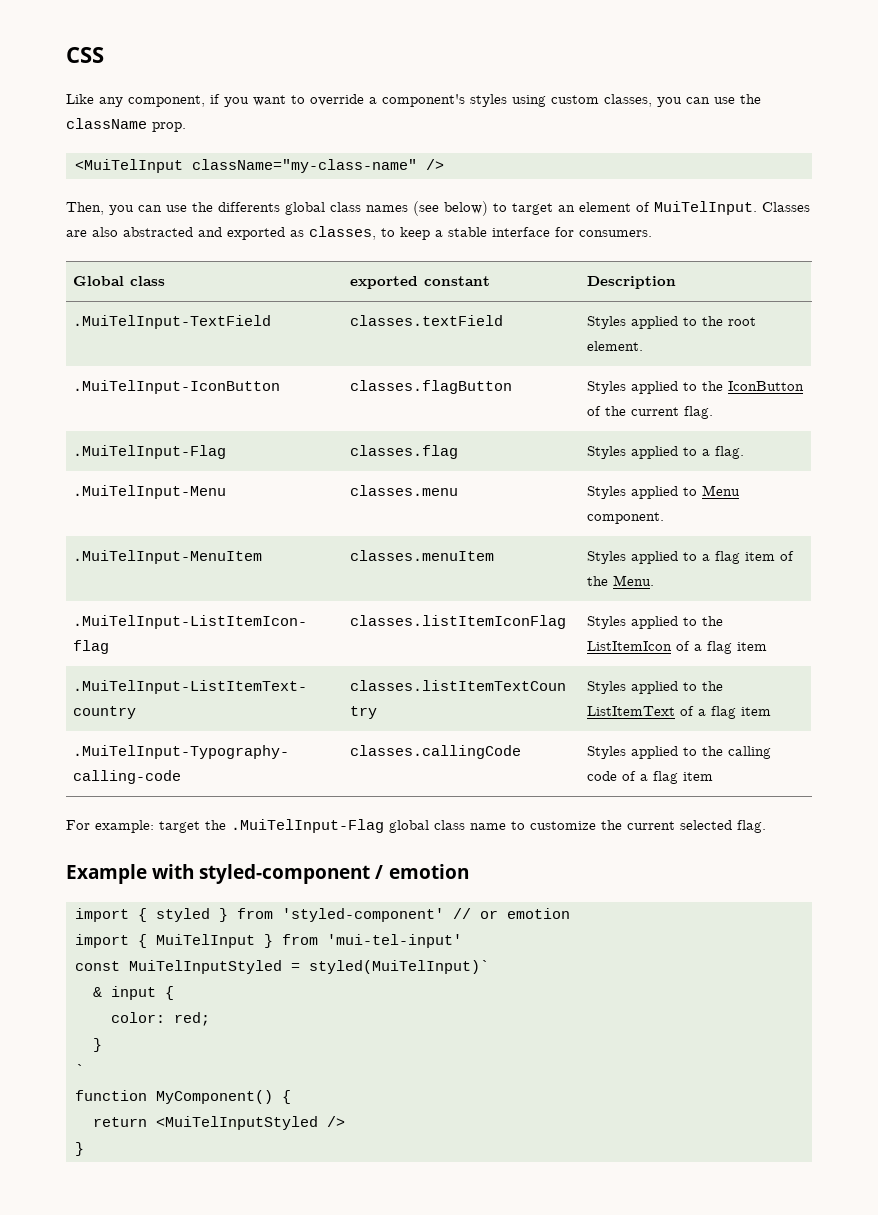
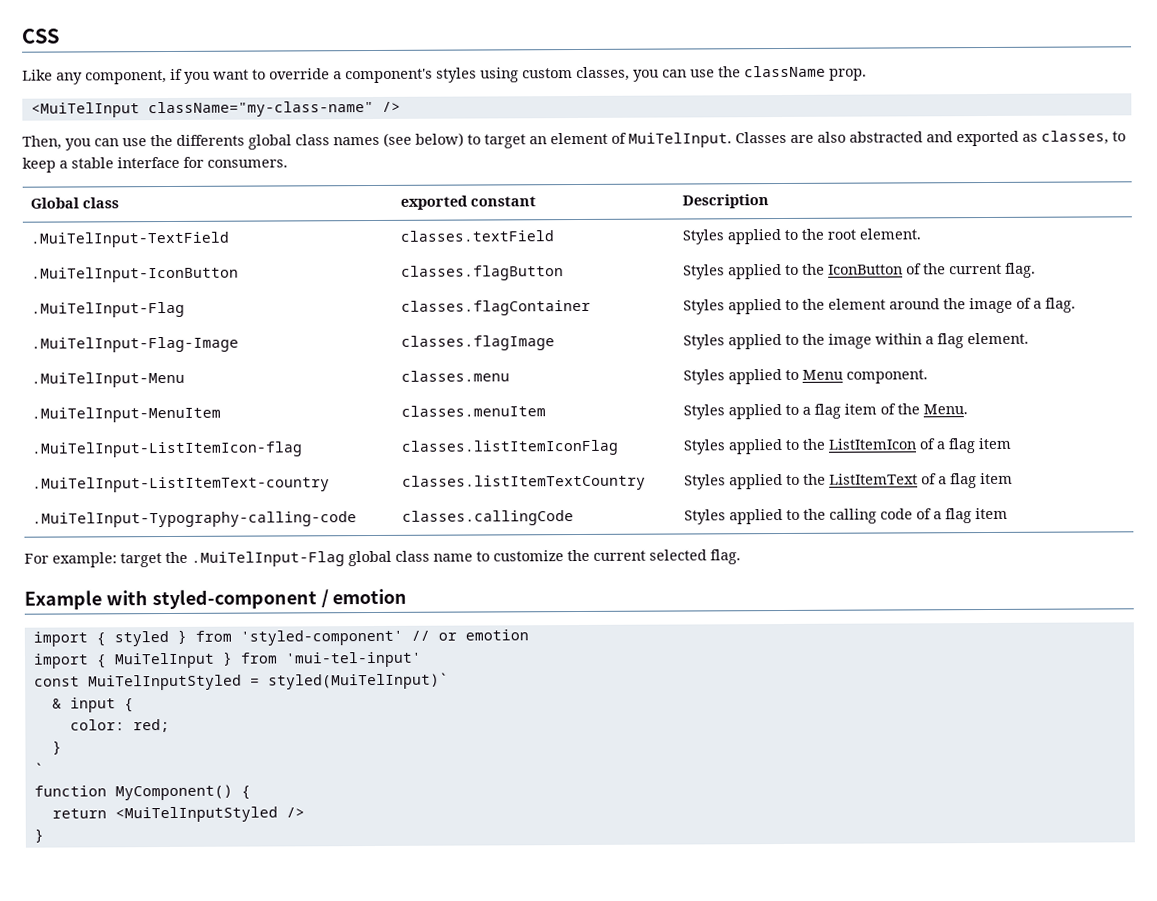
- .MuiTelInput-Flag | classes.flag | Styles applied to a flag.
+ .MuiTelInput-Flag | classes.flagContainer | Styles applied to the element around the image of a flag.
+ .MuiTelInput-Flag-Image | classes.flagImage | Styles applied to the image within a flag element.

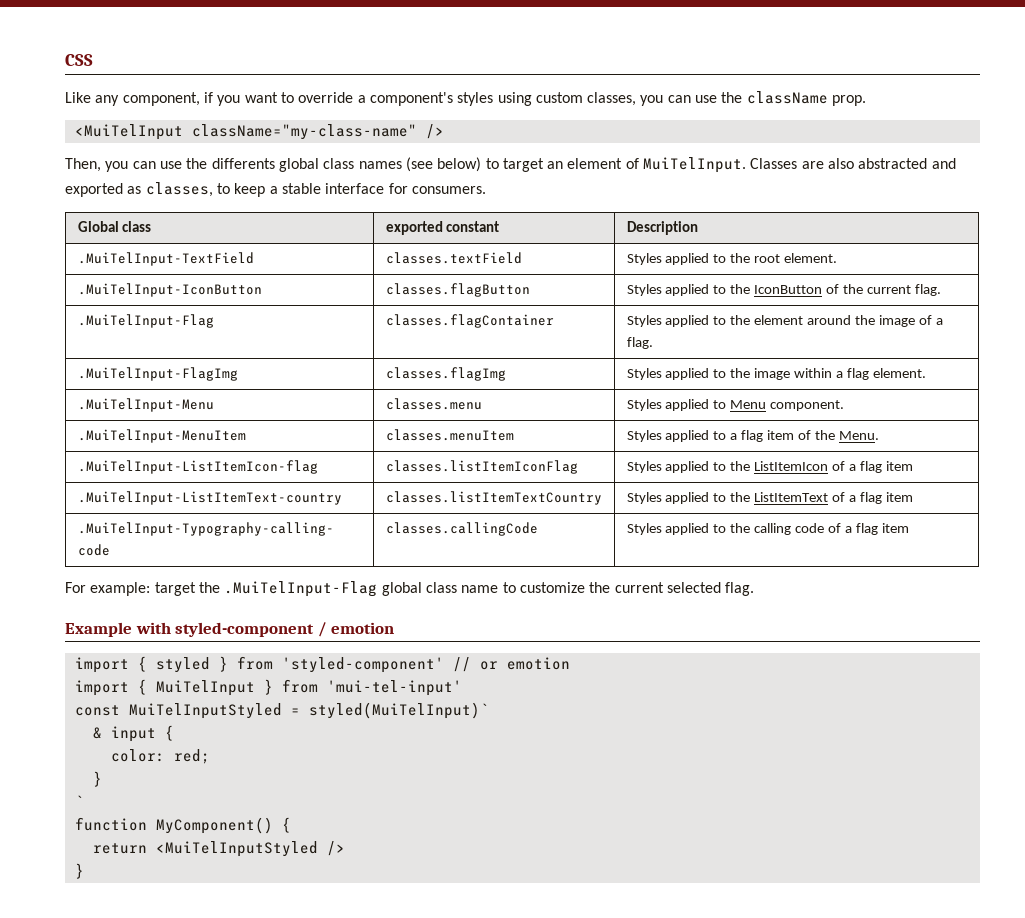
- .MuiTelInput-Flag-Image | classes.flagImage | Styles applied to the image within a flag element.
+ .MuiTelInput-FlagImg | classes.flagImg | Styles applied to the image within a flag element.

